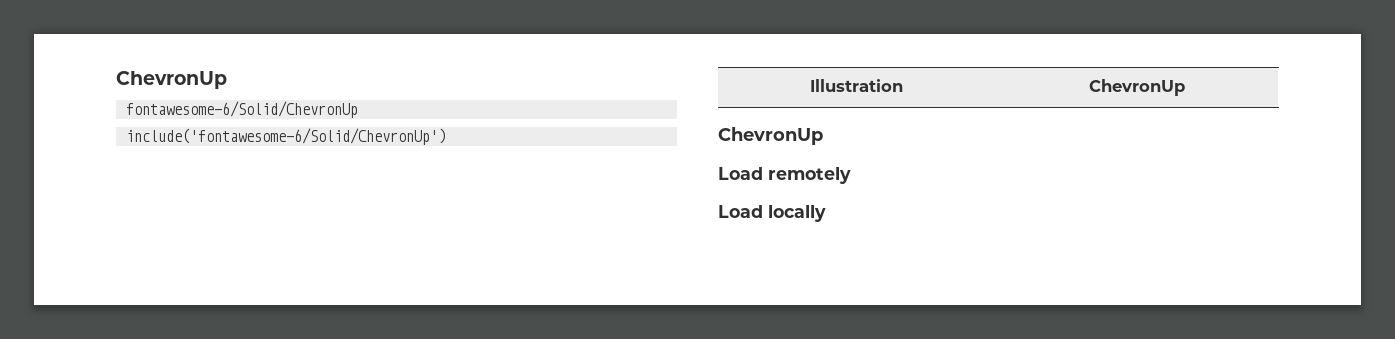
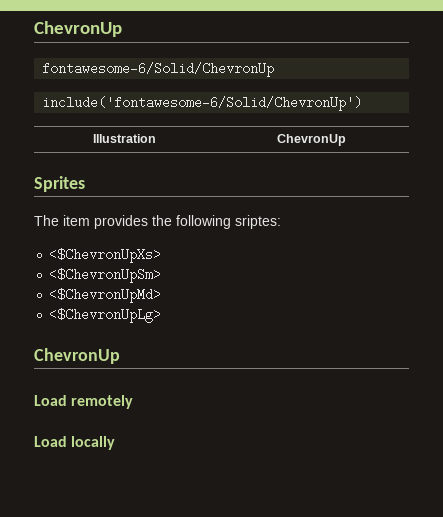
+ Sprites
+ The item provides the following sriptes:
+ <$ChevronUpXs>
+ <$ChevronUpSm>
+ <$ChevronUpMd>
+ <$ChevronUpLg>

